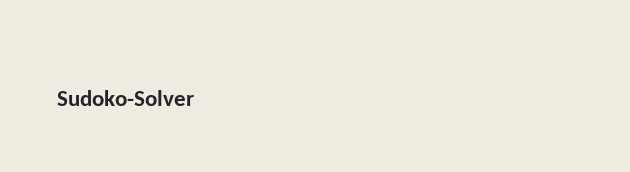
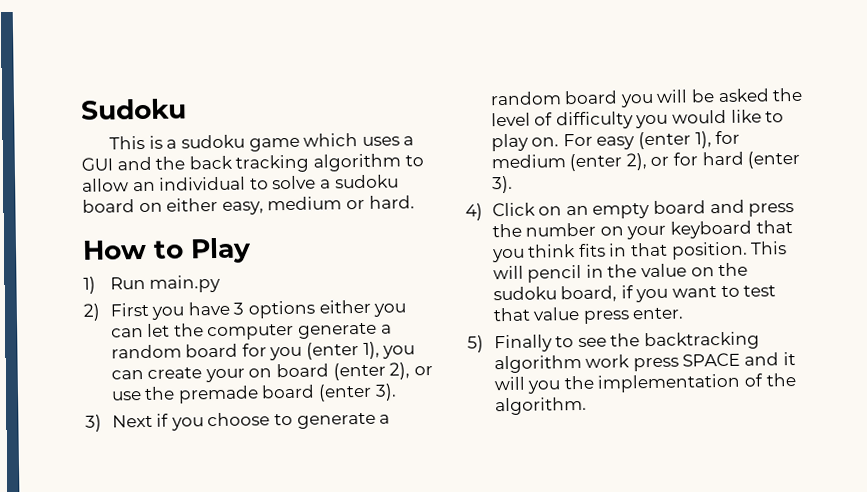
- Sudoko-Solver
+ Sudoku
+ This is a sudoku game which uses a GUI and the back tracking algorithm to allow an individual to solve a sudoku board on either easy, medium or hard.
+ How to Play
+ 1) Run main.py
+ 2) First you have 3 options either you can let the computer generate a random board for you (enter 1), you can create your on board (enter 2), or use the premade board (enter 3).
+ 3) Next if you choose to generate a random board you will be asked the level of difficulty you would like to play on. For easy (enter 1), for medium (enter 2), or for hard (enter 3).
+ 4) Click on an empty board and press the number on your keyboard that you think fits in that position. This will pencil in the value on the sudoku board, if you want to test that value press enter.
+ 5) Finally to see the backtracking algorithm work press SPACE and it will you the implementation of the algorithm.

